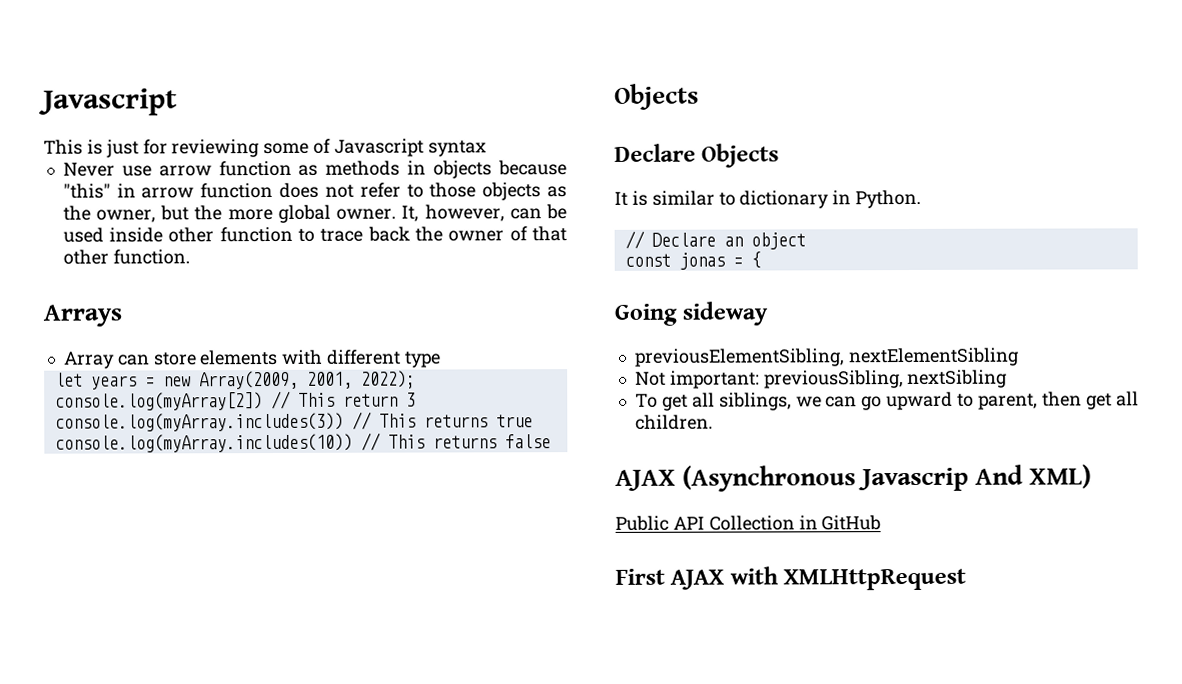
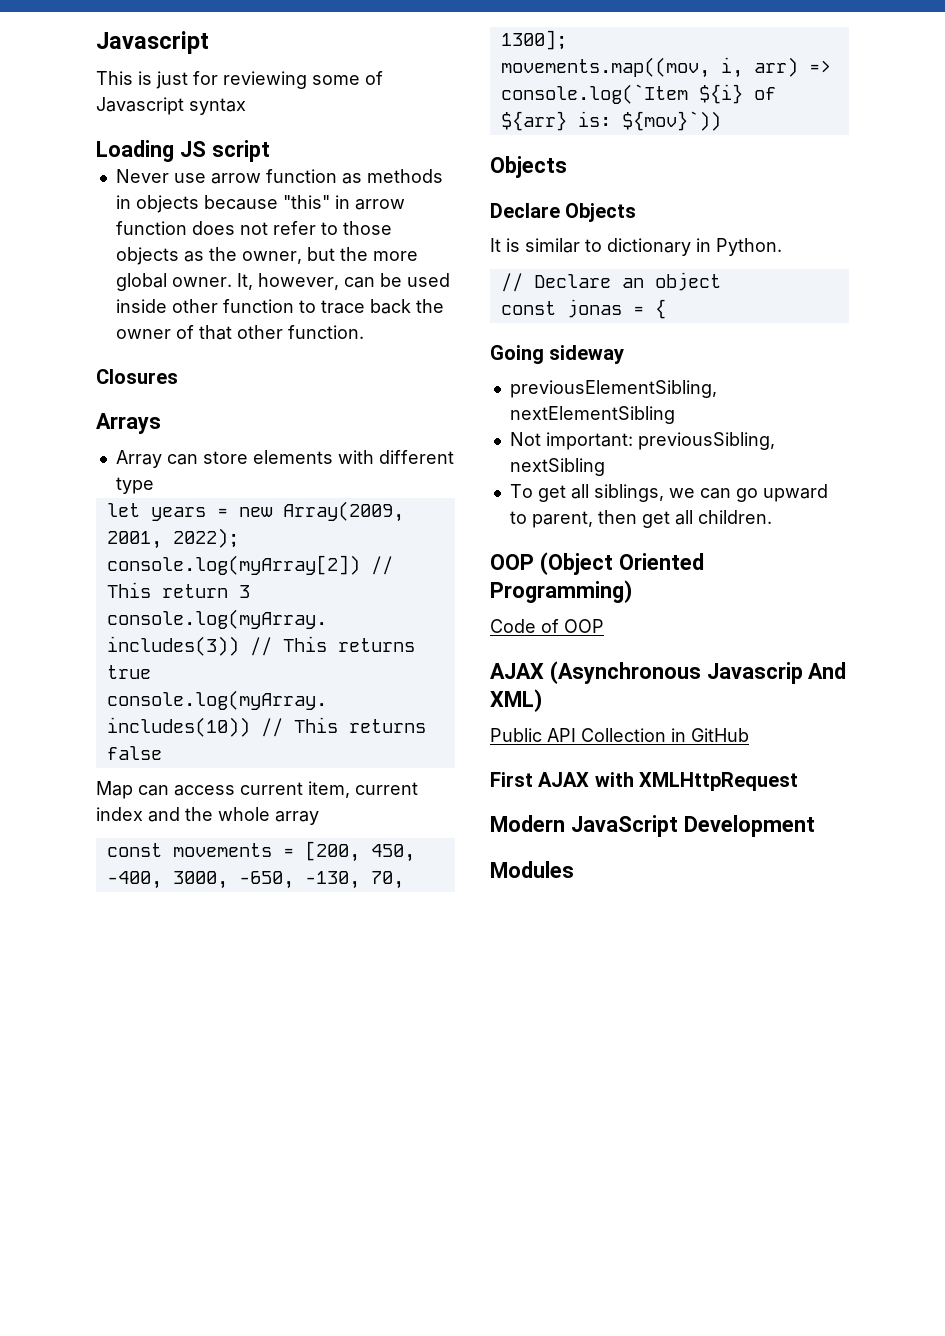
+ Loading JS script
+ Closures
+ Map can access current item, current index and the whole array
+ const movements = [200, 450, -400, 3000, -650, -130, 70, 1300];
+ movements.map((mov, i, arr) => console.log(`Item ${i} of ${arr} is: ${mov}`))
+ OOP (Object Oriented Programming)
+ Code of OOP
+ Modern JavaScript Development
+ Modules

